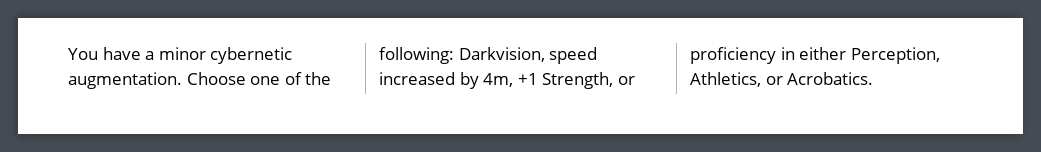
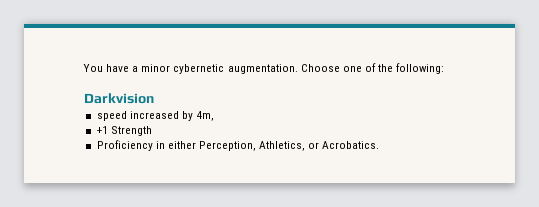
- Choose one of the following: Darkvision, speed increased by 4m, +1 Strength, or proficiency in either Perception, Athletics, or Acrobatics.
+ Choose one of the following:
+ Darkvision
+ speed increased by 4m,
+ +1 Strength
+ Proficiency in either Perception, Athletics, or Acrobatics.

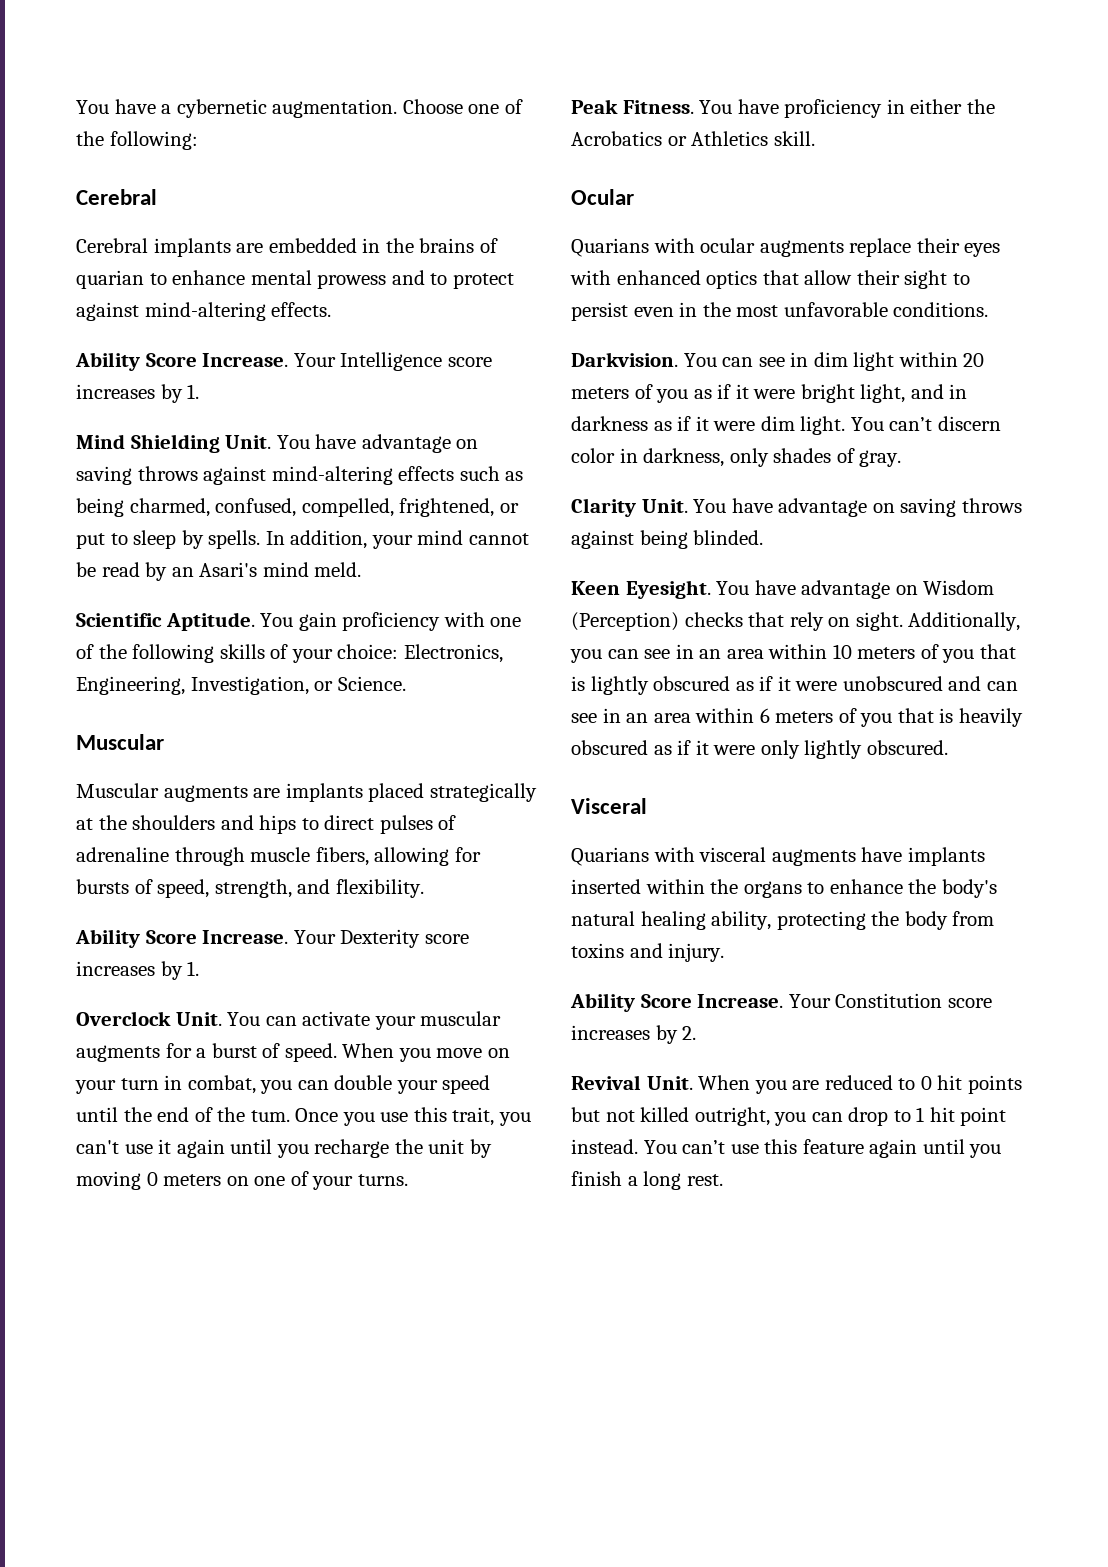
- You have a minor cybernetic augmentation.
+ You have a cybernetic augmentation.
  Choose one of the following:
- Darkvision
- speed increased by 4m,
- +1 Strength
- Proficiency in either Perception, Athletics, or Acrobatics.
+ Cerebral
+ Cerebral implants are embedded in the brains of quarian to enhance mental prowess and to protect against mind-altering effects.
+ Ability Score Increase. Your Intelligence score increases by 1.
+ Mind Shielding Unit. You have advantage on saving throws against mind-altering effects such as being charmed, confused, compelled, frightened, or put to sleep by spells. In addition, your mind cannot be read by an Asari's mind meld.
+ Scientific Aptitude. You gain proficiency with one of the following skills of your choice: Electronics, Engineering, Investigation, or Science.
+ Muscular
+ Muscular augments are implants placed strategically at the shoulders and hips to direct pulses of adrenaline through muscle fibers, allowing for bursts of speed, strength, and flexibility.
+ Ability Score Increase. Your Dexterity score increases by 1.
+ Overclock Unit. You can activate your muscular augments for a burst of speed. When you move on your turn in combat, you can double your speed until the end of the tum. Once you use this trait, you can't use it again until you recharge the unit by moving 0 meters on one of your turns.
+ Peak Fitness. You have proficiency in either the Acrobatics or Athletics skill.
+ Ocular
+ Quarians with ocular augments replace their eyes with enhanced optics that allow their sight to persist even in the most unfavorable conditions.
+ Darkvision. You can see in dim light within 20 meters of you as if it were bright light, and in darkness as if it were dim light. You can’t discern color in darkness, only shades of gray.
+ Clarity Unit. You have advantage on saving throws against being blinded.
+ Keen Eyesight. You have advantage on Wisdom (Perception) checks that rely on sight. Additionally, you can see in an area within 10 meters of you that is lightly obscured as if it were unobscured and can see in an area within 6 meters of you that is heavily obscured as if it were only lightly obscured.
+ Visceral
+ Quarians with visceral augments have implants inserted within the organs to enhance the body's natural healing ability, protecting the body from toxins and injury.
+ Ability Score Increase. Your Constitution score increases by 2.
+ Revival Unit. When you are reduced to 0 hit points but not killed outright, you can drop to 1 hit point instead. You can’t use this feature again until you finish a long rest.

